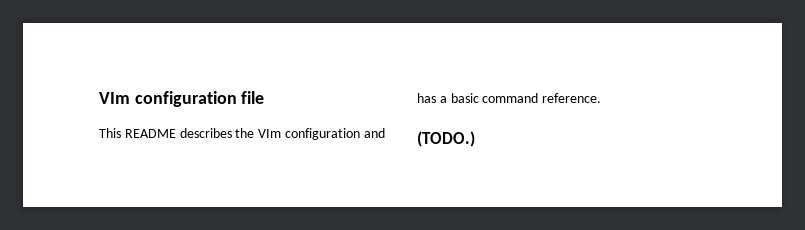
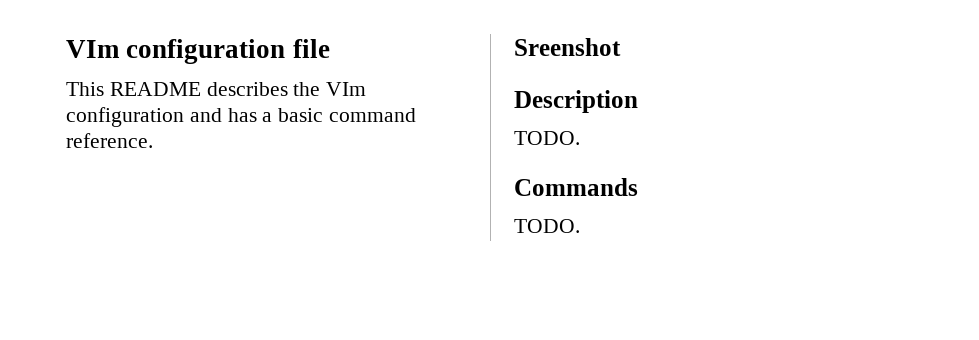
- (TODO.)
+ Sreenshot
+ Description
+ TODO.
+ Commands
+ TODO.

